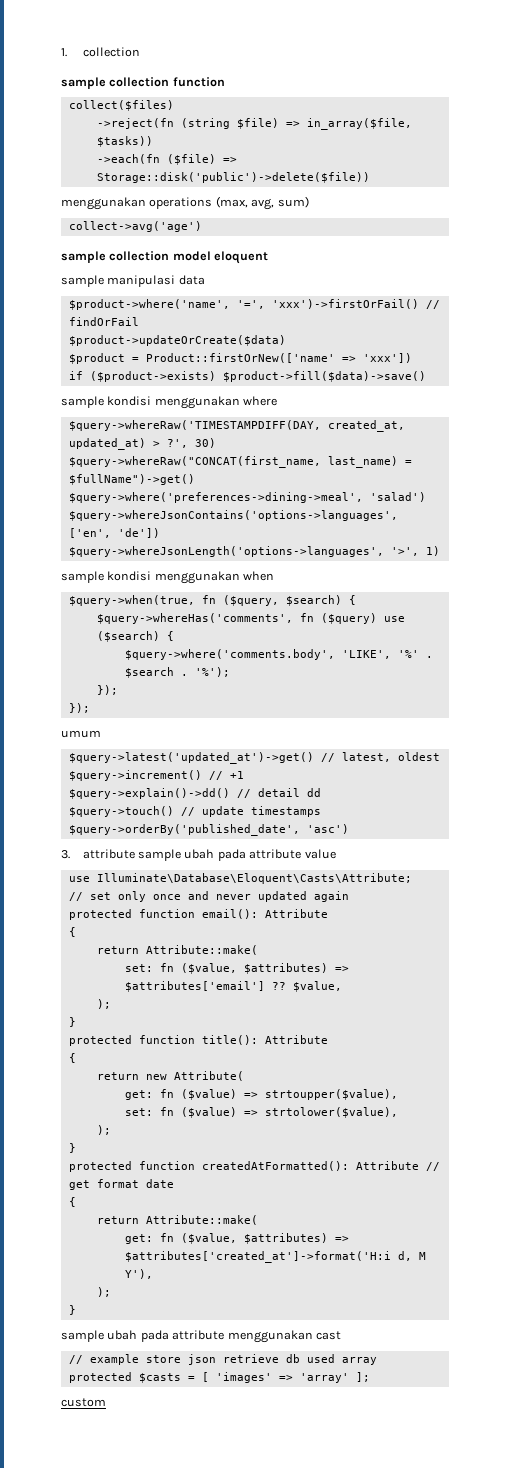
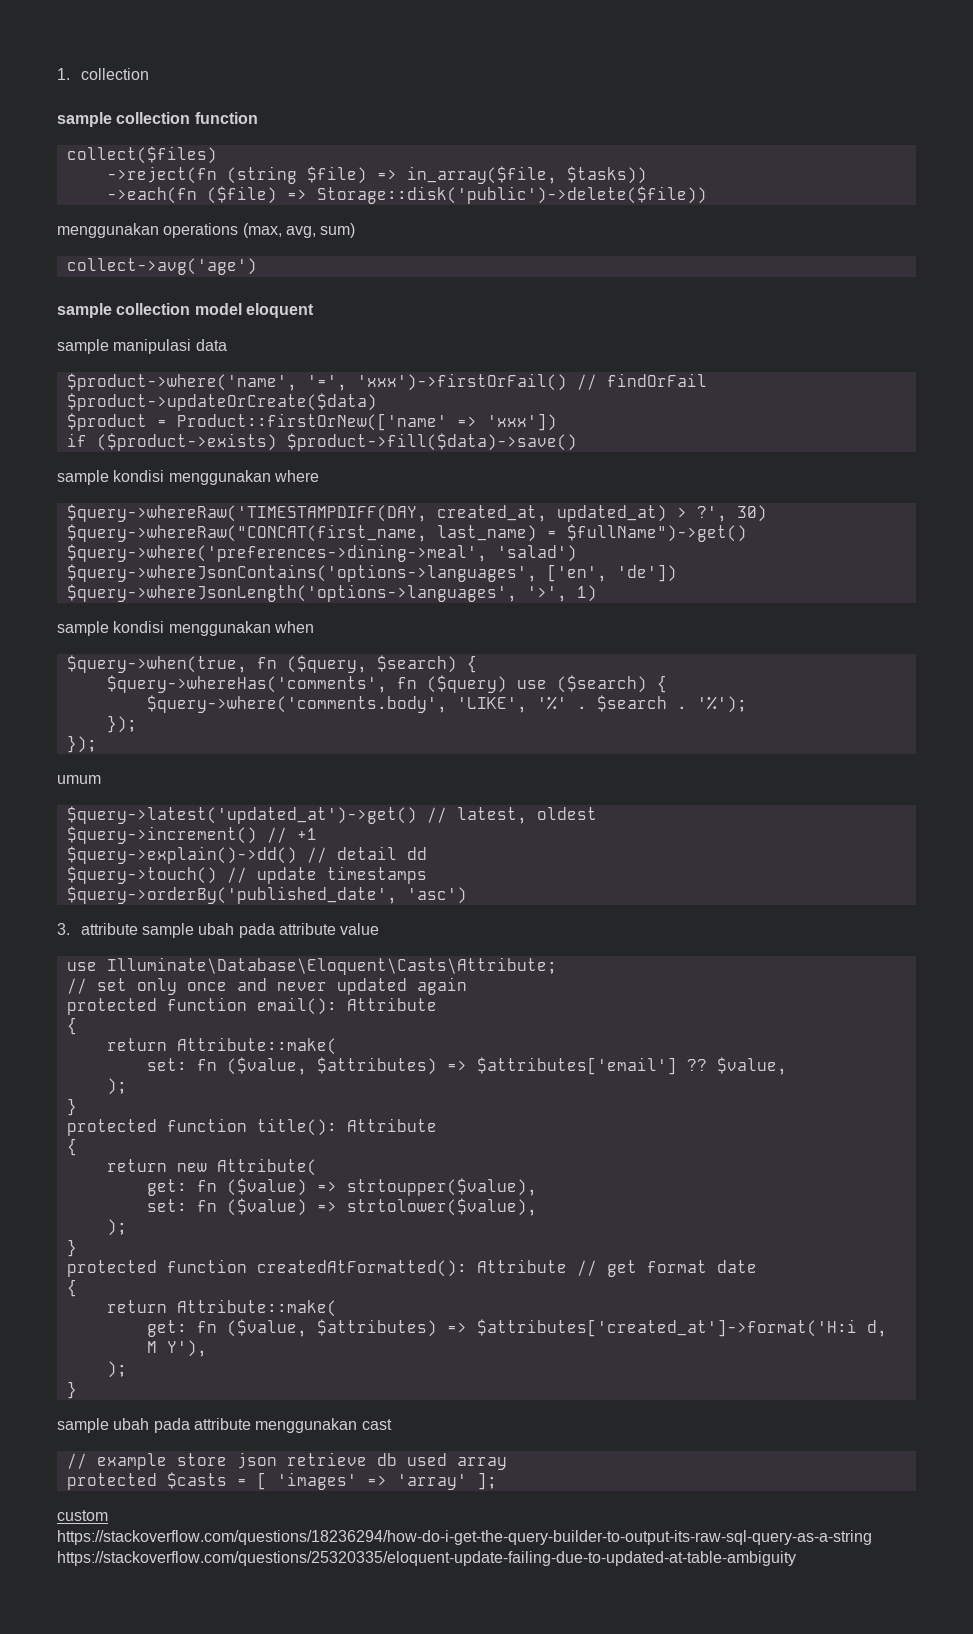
- custom
+ custom https://stackoverflow.com/questions/18236294/how-do-i-get-the-query-builder-to-output-its-raw-sql-query-as-a-string https://stackoverflow.com/questions/25320335/eloquent-update-failing-due-to-updated-at-table-ambiguity

